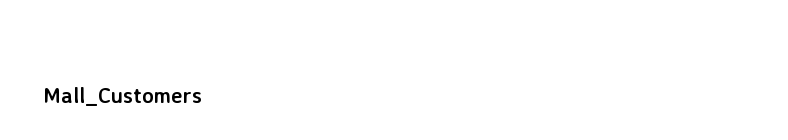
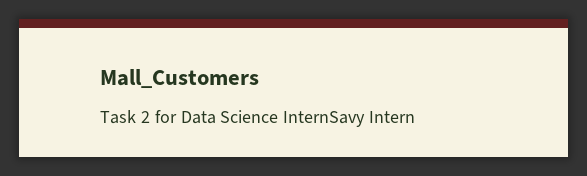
+ Task 2 for Data Science InternSavy Intern

